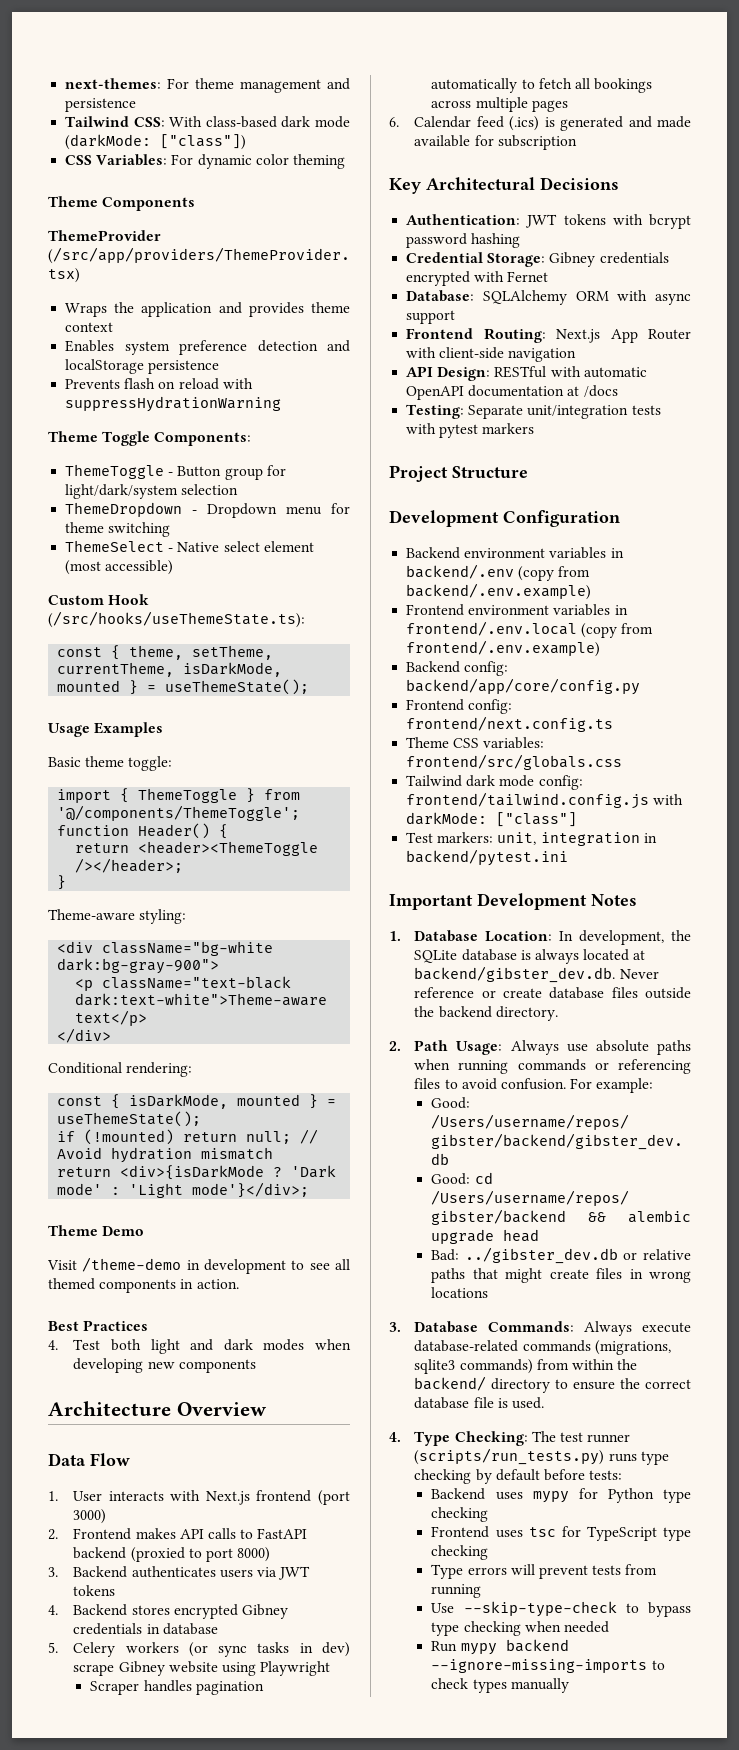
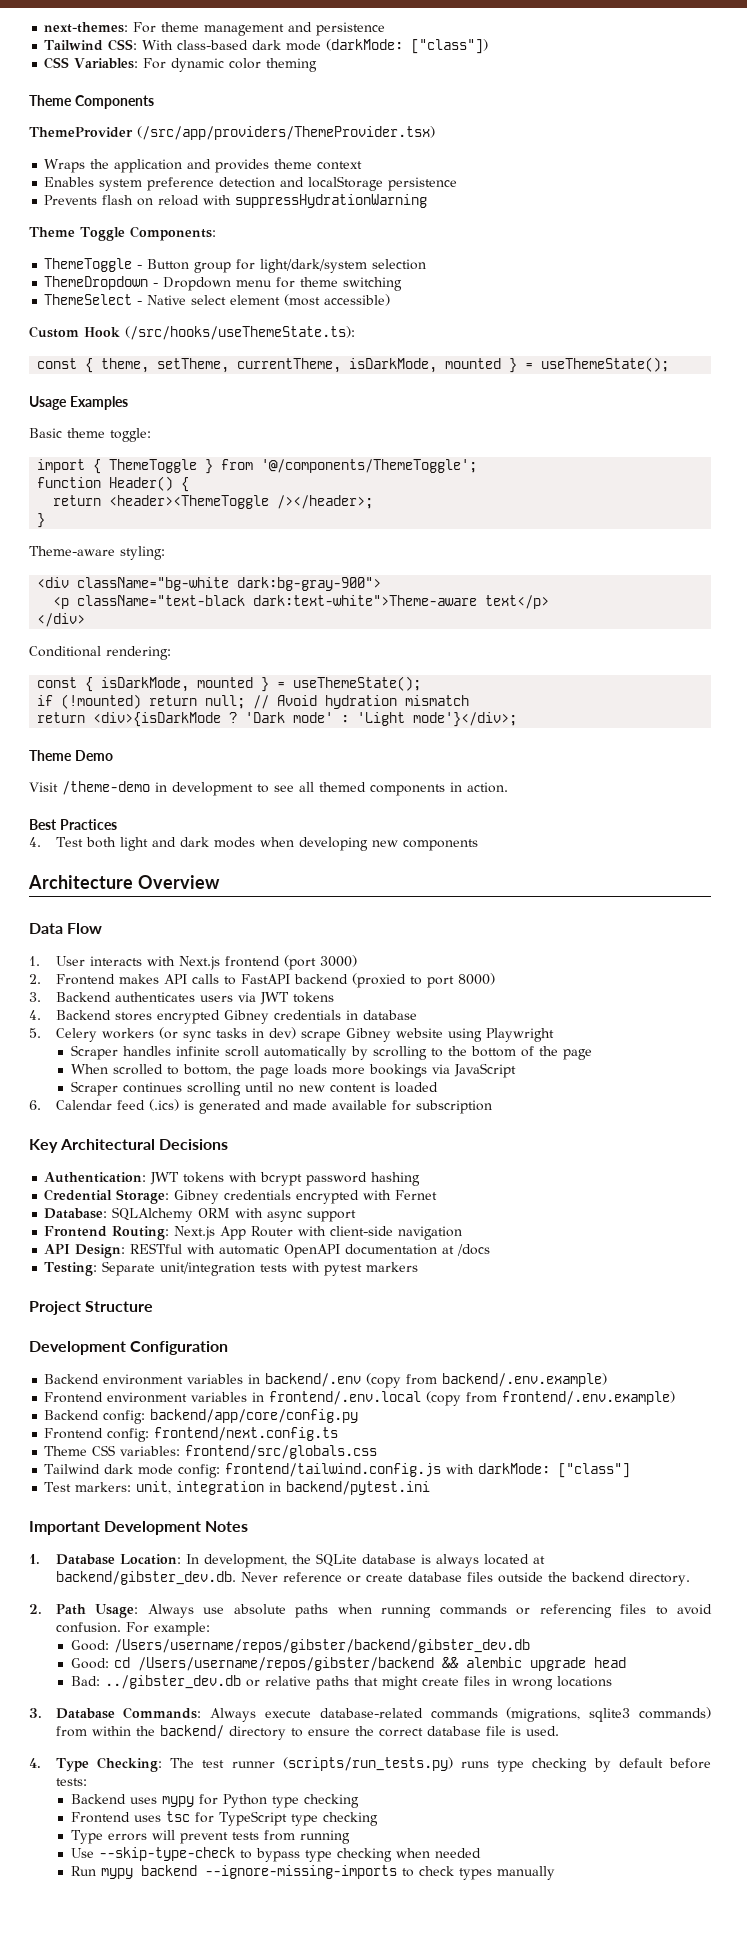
- Scraper handles pagination automatically to fetch all bookings across multiple pages
+ Scraper handles infinite scroll automatically by scrolling to the bottom of the page
+ When scrolled to bottom, the page loads more bookings via JavaScript
+ Scraper continues scrolling until no new content is loaded

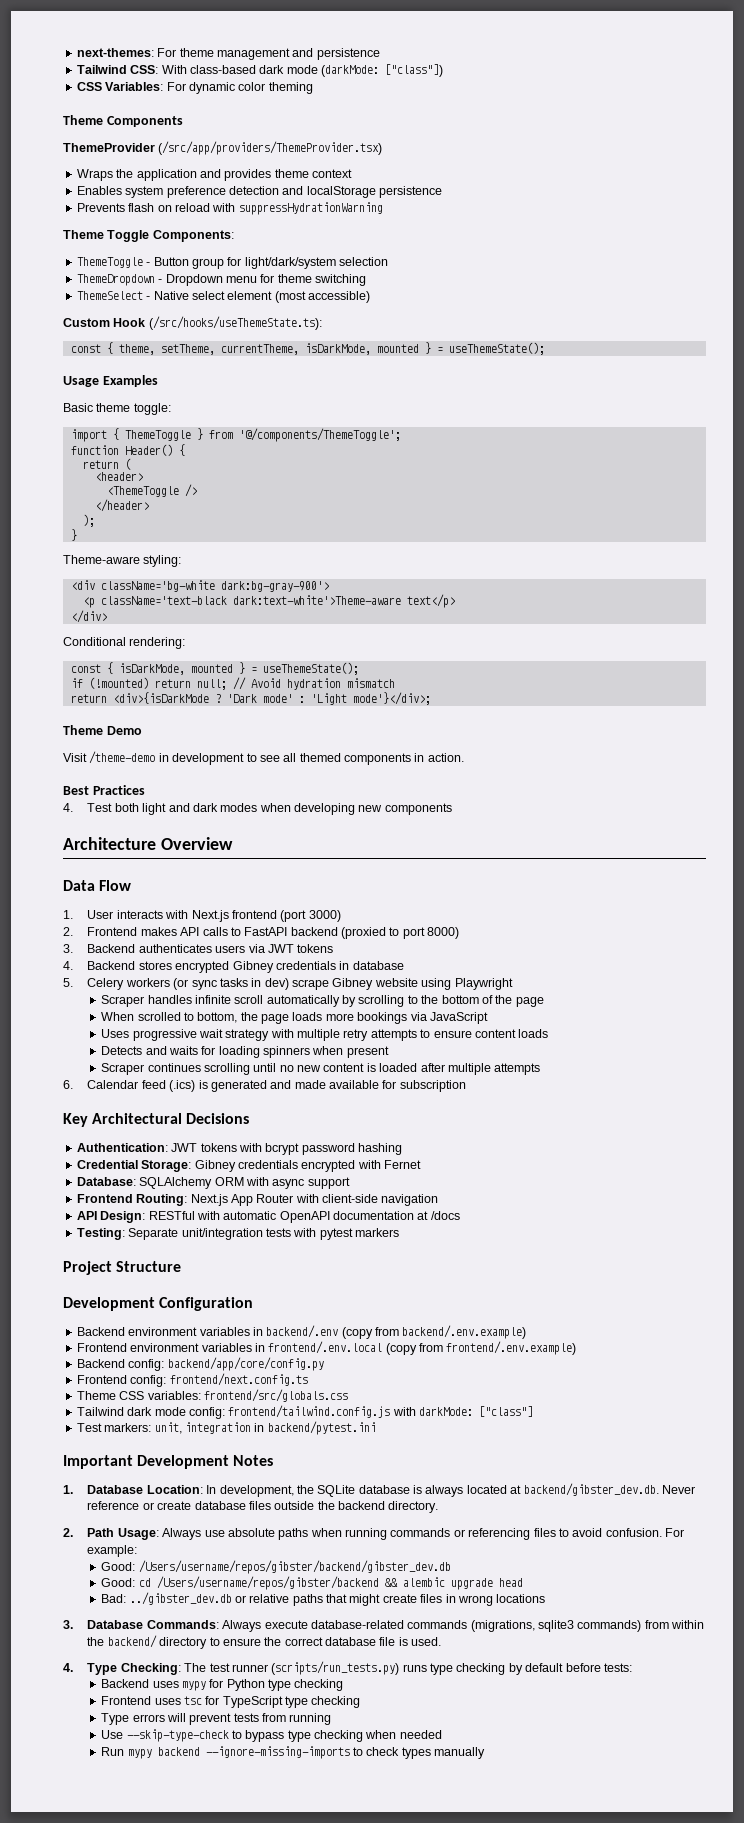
- return <header><ThemeToggle /></header>;
+ return (
+ <header>
+ <ThemeToggle />
+ </header>
+ );
- <div className="bg-white dark:bg-gray-900">
+ <div className='bg-white dark:bg-gray-900'>
- <p className="text-black dark:text-white">Theme-aware text</p>
+ <p className='text-black dark:text-white'>Theme-aware text</p>
+ Uses progressive wait strategy with multiple retry attempts to ensure content loads
+ Detects and waits for loading spinners when present
- Scraper continues scrolling until no new content is loaded
+ Scraper continues scrolling until no new content is loaded after multiple attempts

